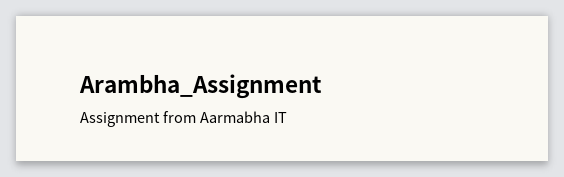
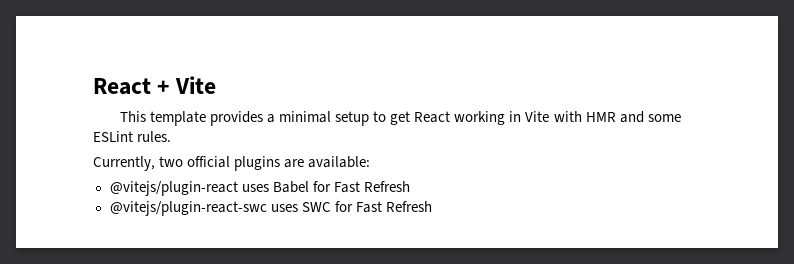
- Arambha_Assignment
- Assignment from Aarmabha IT
+ React + Vite
+ This template provides a minimal setup to get React working in Vite with HMR and some ESLint rules.
+ Currently, two official plugins are available:
+ @vitejs/plugin-react uses Babel for Fast Refresh
+ @vitejs/plugin-react-swc uses SWC for Fast Refresh

